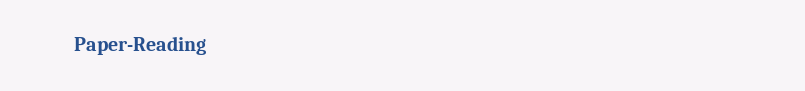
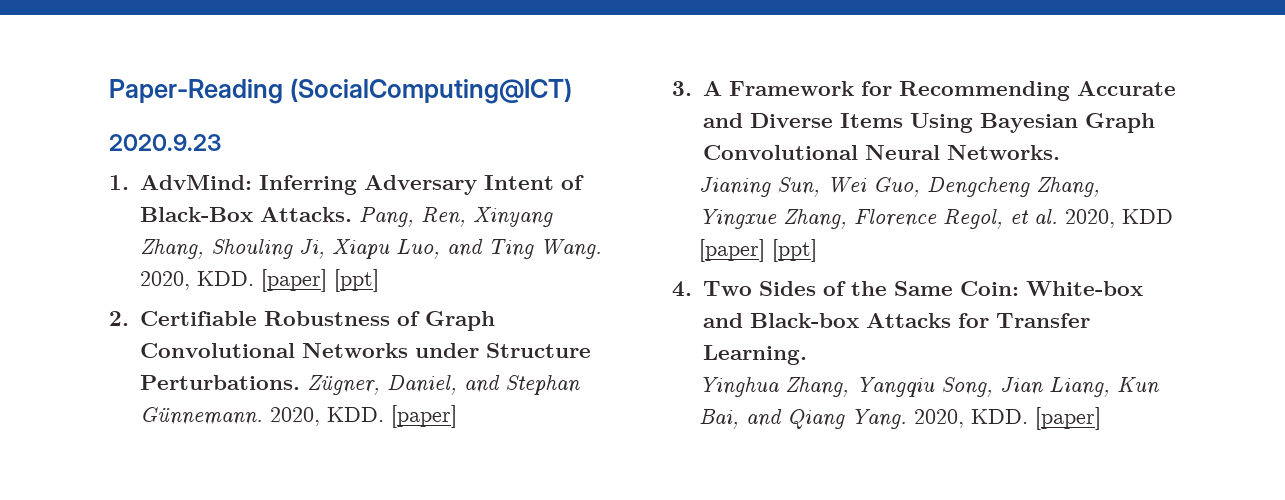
- Paper-Reading
+ Paper-Reading (SocialComputing@ICT)
+ 2020.9.23
+ 1. AdvMind: Inferring Adversary Intent of Black-Box Attacks. Pang, Ren, Xinyang Zhang, Shouling Ji, Xiapu Luo, and Ting Wang. 2020, KDD. [paper] [ppt]
+ 2. Certifiable Robustness of Graph Convolutional Networks under Structure Perturbations. Zügner, Daniel, and Stephan Günnemann. 2020, KDD. [paper]
+ 3. A Framework for Recommending Accurate and Diverse Items Using Bayesian Graph Convolutional Neural Networks.
+ Jianing Sun, Wei Guo, Dengcheng Zhang, Yingxue Zhang, Florence Regol, et al. 2020, KDD [paper] [ppt]
+ 4. Two Sides of the Same Coin: White-box and Black-box Attacks for Transfer Learning.
+ Yinghua Zhang, Yangqiu Song, Jian Liang, Kun Bai, and Qiang Yang. 2020, KDD. [paper]

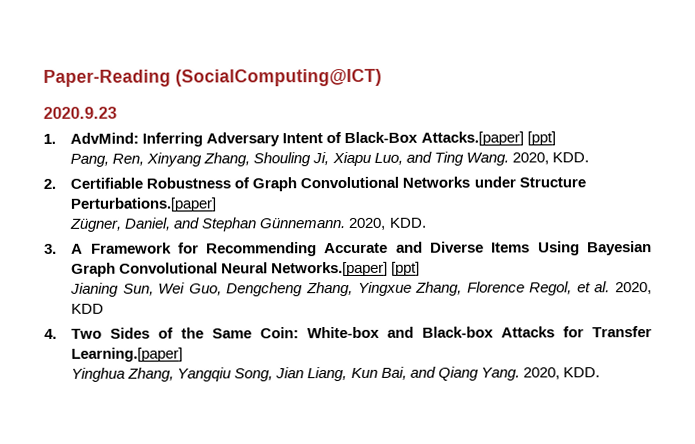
- 1. AdvMind: Inferring Adversary Intent of Black-Box Attacks. Pang, Ren, Xinyang Zhang, Shouling Ji, Xiapu Luo, and Ting Wang. 2020, KDD. [paper] [ppt]
+ 1. AdvMind: Inferring Adversary Intent of Black-Box Attacks.[paper] [ppt]
+ Pang, Ren, Xinyang Zhang, Shouling Ji, Xiapu Luo, and Ting Wang. 2020, KDD.
- 2. Certifiable Robustness of Graph Convolutional Networks under Structure Perturbations. Zügner, Daniel, and Stephan Günnemann. 2020, KDD. [paper]
+ 2. Certifiable Robustness of Graph Convolutional Networks under Structure Perturbations.[paper]
+ Zügner, Daniel, and Stephan Günnemann. 2020, KDD.
- 3. A Framework for Recommending Accurate and Diverse Items Using Bayesian Graph Convolutional Neural Networks.
+ 3. A Framework for Recommending Accurate and Diverse Items Using Bayesian Graph Convolutional Neural Networks.[paper] [ppt]
- Jianing Sun, Wei Guo, Dengcheng Zhang, Yingxue Zhang, Florence Regol, et al. 2020, KDD [paper] [ppt]
+ Jianing Sun, Wei Guo, Dengcheng Zhang, Yingxue Zhang, Florence Regol, et al. 2020, KDD
- 4. Two Sides of the Same Coin: White-box and Black-box Attacks for Transfer Learning.
+ 4. Two Sides of the Same Coin: White-box and Black-box Attacks for Transfer Learning.[paper]
- Yinghua Zhang, Yangqiu Song, Jian Liang, Kun Bai, and Qiang Yang. 2020, KDD. [paper]
+ Yinghua Zhang, Yangqiu Song, Jian Liang, Kun Bai, and Qiang Yang. 2020, KDD.

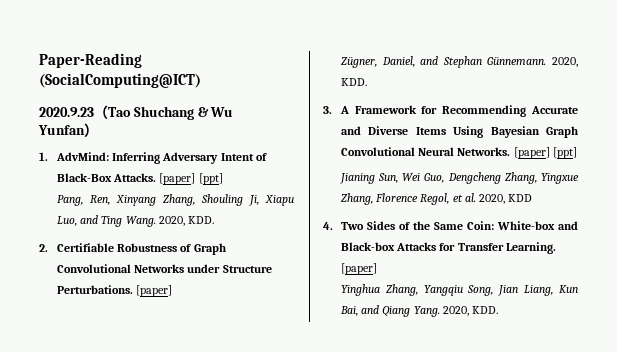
- 2020.9.23
+ 2020.9.23（Tao Shuchang & Wu Yunfan）
- 1. AdvMind: Inferring Adversary Intent of Black-Box Attacks.[paper] [ppt]
+ 1. AdvMind: Inferring Adversary Intent of Black-Box Attacks. [paper] [ppt]
- 2. Certifiable Robustness of Graph Convolutional Networks under Structure Perturbations.[paper]
+ 2. Certifiable Robustness of Graph Convolutional Networks under Structure Perturbations. [paper]
- 3. A Framework for Recommending Accurate and Diverse Items Using Bayesian Graph Convolutional Neural Networks.[paper] [ppt]
+ 3. A Framework for Recommending Accurate and Diverse Items Using Bayesian Graph Convolutional Neural Networks. [paper] [ppt]
- 4. Two Sides of the Same Coin: White-box and Black-box Attacks for Transfer Learning.[paper]
+ 4. Two Sides of the Same Coin: White-box and Black-box Attacks for Transfer Learning. [paper]

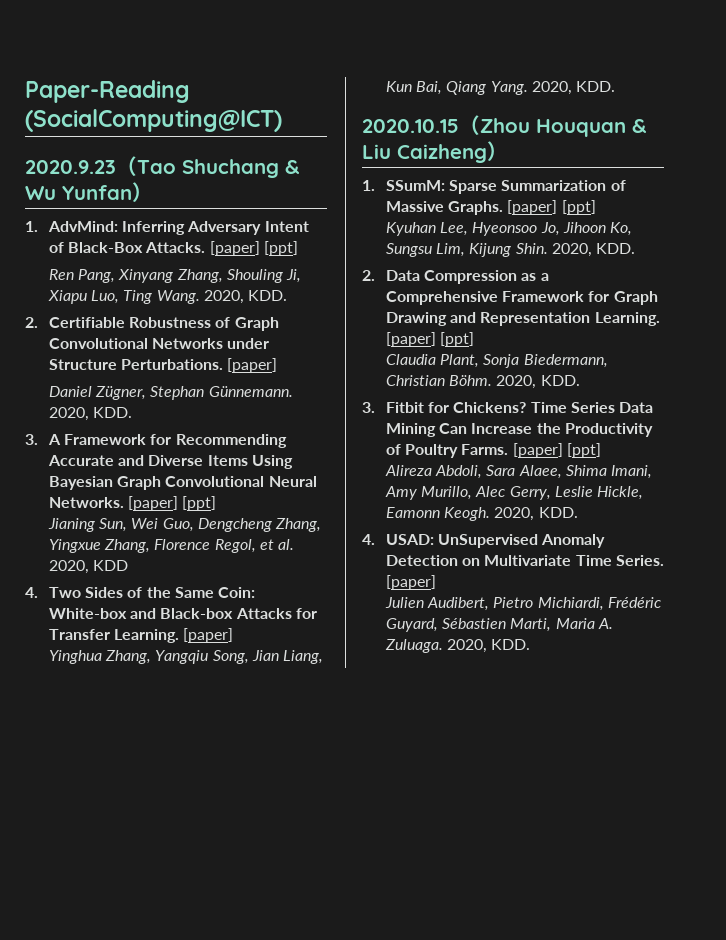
- Pang, Ren, Xinyang Zhang, Shouling Ji, Xiapu Luo, and Ting Wang.
+ Ren Pang, Xinyang Zhang, Shouling Ji, Xiapu Luo, Ting Wang.
- Zügner, Daniel, and Stephan Günnemann.
+ Daniel Zügner, Stephan Günnemann.
- Yinghua Zhang, Yangqiu Song, Jian Liang, Kun Bai, and Qiang Yang.
+ Yinghua Zhang, Yangqiu Song, Jian Liang, Kun Bai, Qiang Yang.
+ 2020.10.15（Zhou Houquan & Liu Caizheng）
+ 1. SSumM: Sparse Summarization of Massive Graphs. [paper] [ppt]
+ Kyuhan Lee, Hyeonsoo Jo, Jihoon Ko, Sungsu Lim, Kijung Shin. 2020, KDD.
+ 2. Data Compression as a Comprehensive Framework for Graph Drawing and Representation Learning. [paper] [ppt]
+ Claudia Plant, Sonja Biedermann, Christian Böhm. 2020, KDD.
+ 3. Fitbit for Chickens? Time Series Data Mining Can Increase the Productivity of Poultry Farms. [paper] [ppt]
+ Alireza Abdoli, Sara Alaee, Shima Imani, Amy Murillo, Alec Gerry, Leslie Hickle, Eamonn Keogh. 2020, KDD.
+ 4. USAD: UnSupervised Anomaly Detection on Multivariate Time Series. [paper]
+ Julien Audibert, Pietro Michiardi, Frédéric Guyard, Sébastien Marti, Maria A. Zuluaga. 2020, KDD.

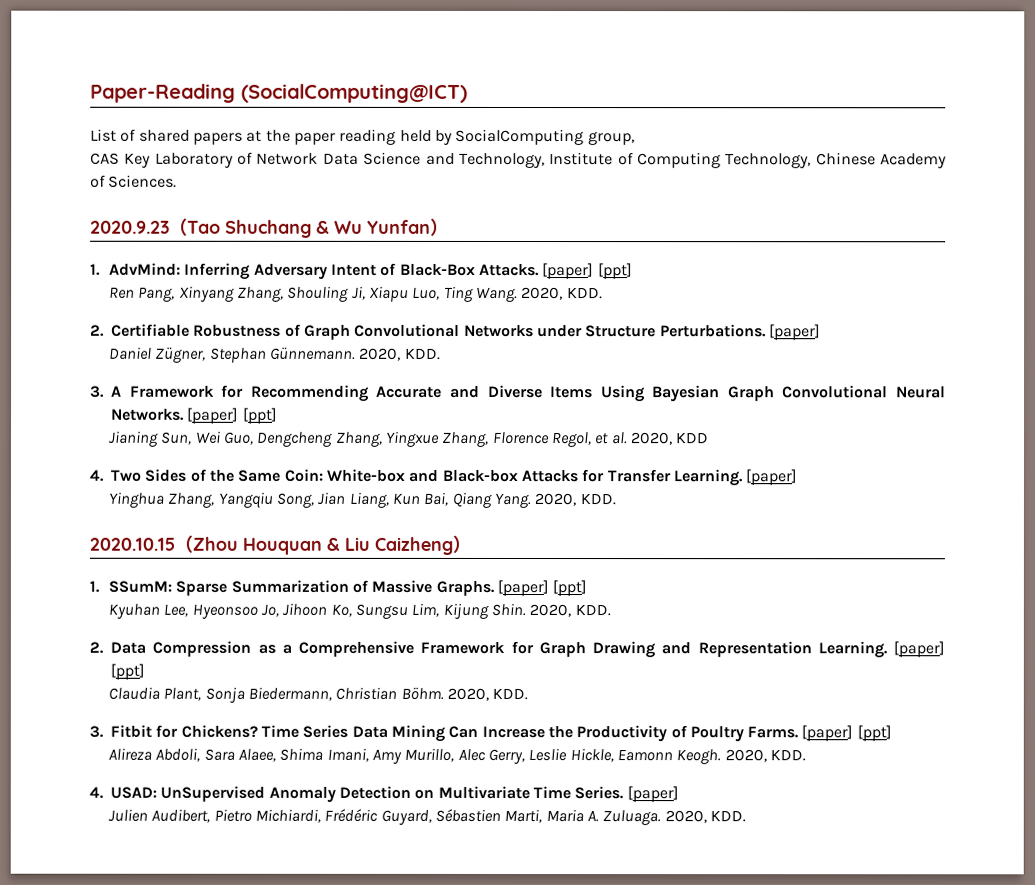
+ List of shared papers at the paper reading held by SocialComputing group,
+ CAS Key Laboratory of Network Data Science and Technology, Institute of Computing Technology, Chinese Academy of Sciences.

